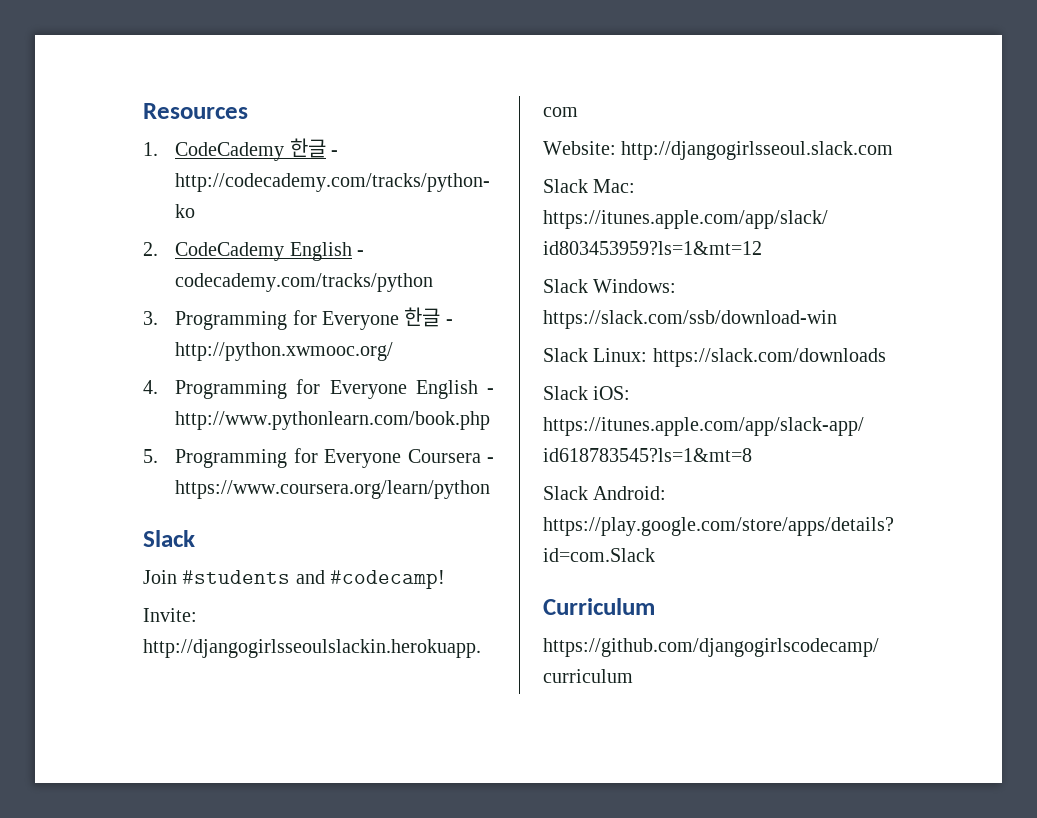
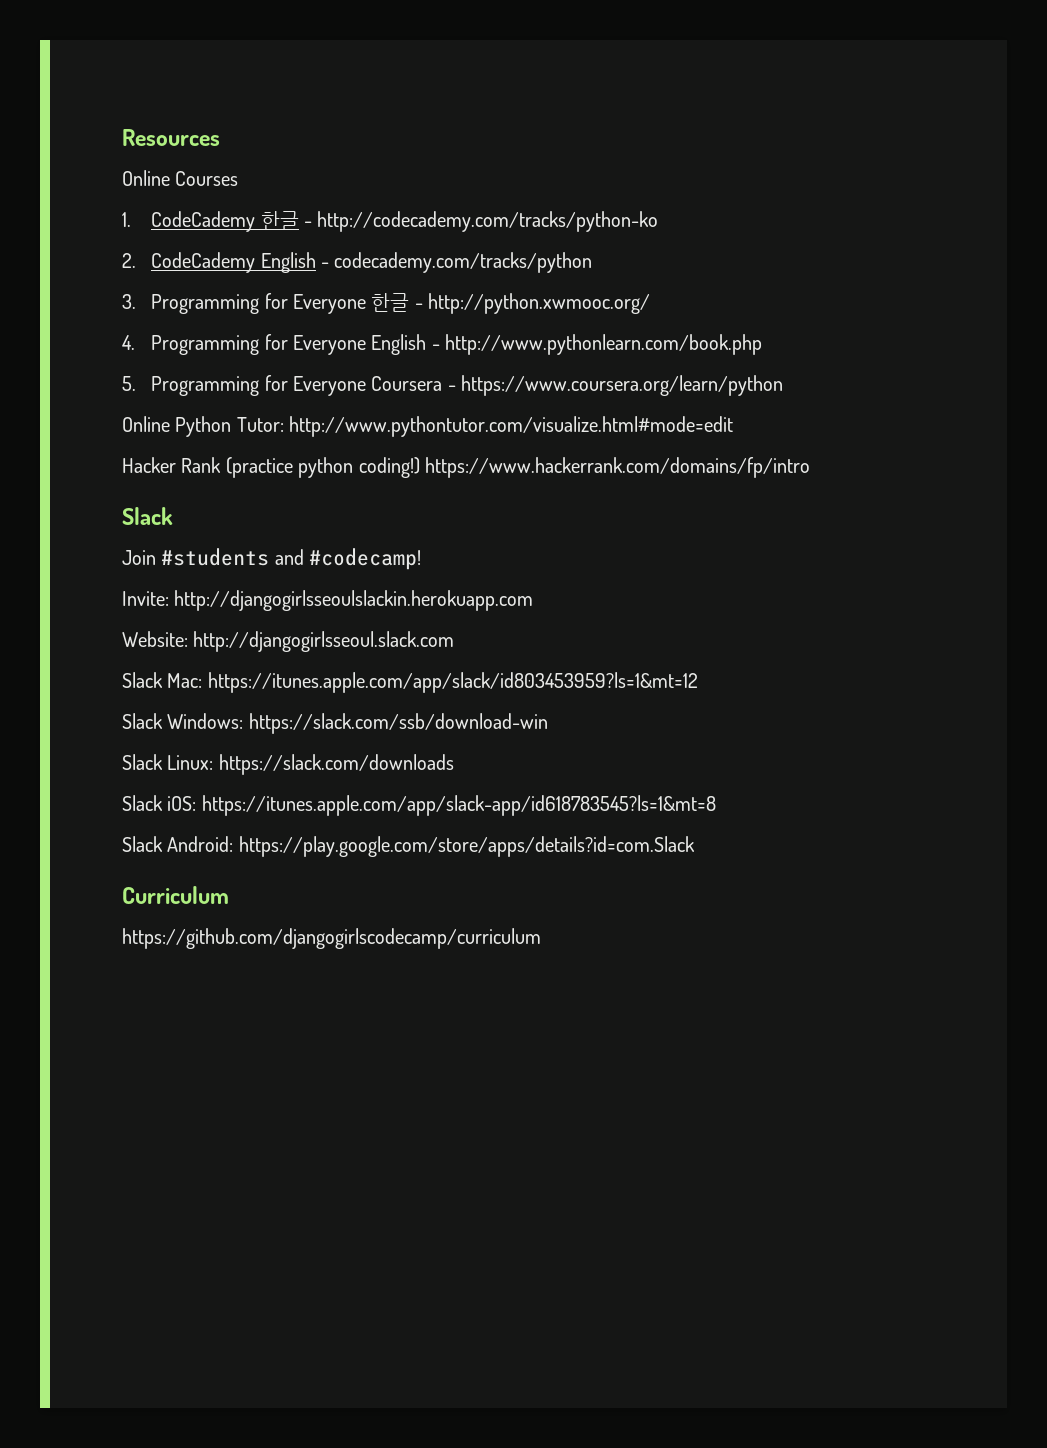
+ Online Courses
+ Online Python Tutor: http://www.pythontutor.com/visualize.html#mode=edit
+ Hacker Rank (practice python coding!) https://www.hackerrank.com/domains/fp/intro

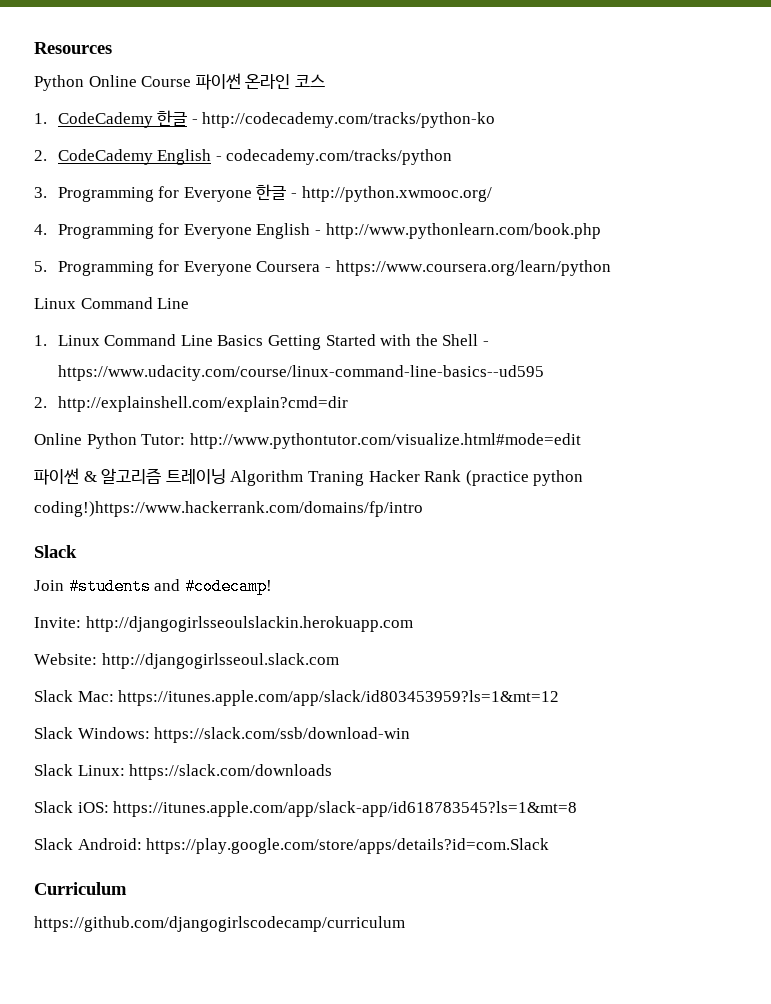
- Online Courses
+ Python Online Course 파이썬 온라인 코스
  5. Programming for Everyone Coursera - https://www.coursera.org/learn/python
+ Linux Command Line
+ 1. Linux Command Line Basics Getting Started with the Shell - https://www.udacity.com/course/linux-command-line-basics--ud595
+ 2. http://explainshell.com/explain?cmd=dir
  Online Python Tutor: http://www.pythontutor.com/visualize.html#mode=edit
- Hacker Rank (practice python coding!) https://www.hackerrank.com/domains/fp/intro
+ 파이썬 & 알고리즘 트레이닝 Algorithm Traning Hacker Rank (practice python coding!)https://www.hackerrank.com/domains/fp/intro

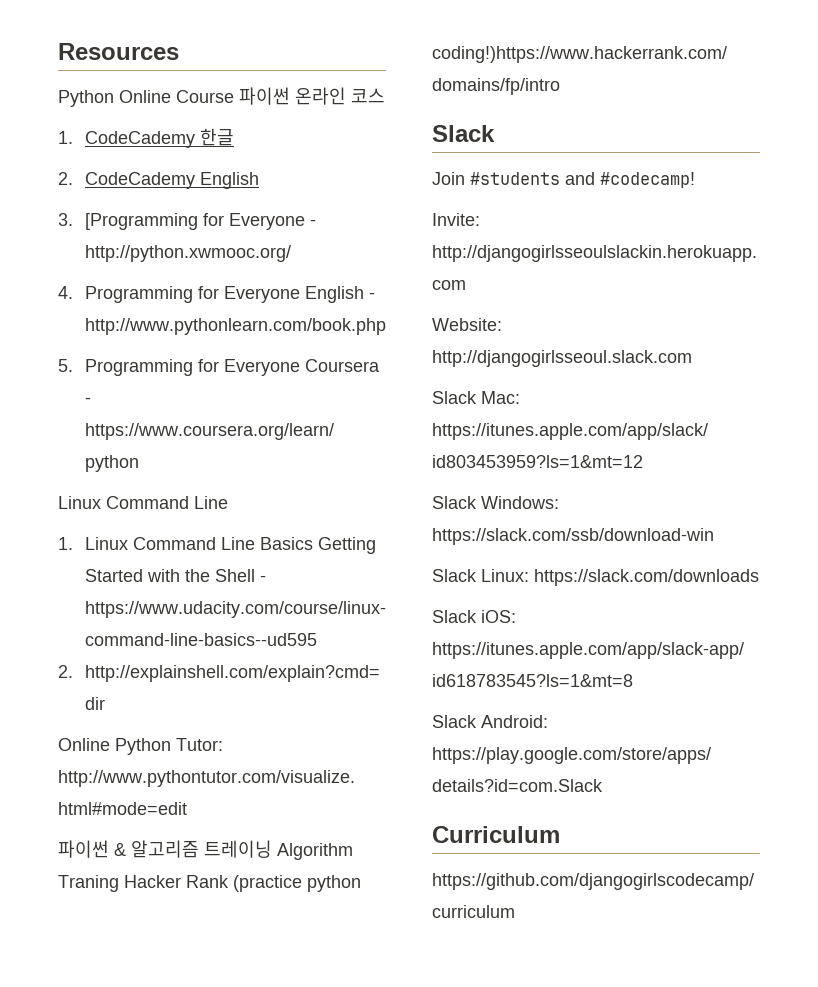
- 1. CodeCademy 한글 - http://codecademy.com/tracks/python-ko
+ 1. CodeCademy 한글
- 2. CodeCademy English - codecademy.com/tracks/python
+ 2. CodeCademy English
- 3. Programming for Everyone 한글 - http://python.xwmooc.org/
+ 3. [Programming for Everyone - http://python.xwmooc.org/

